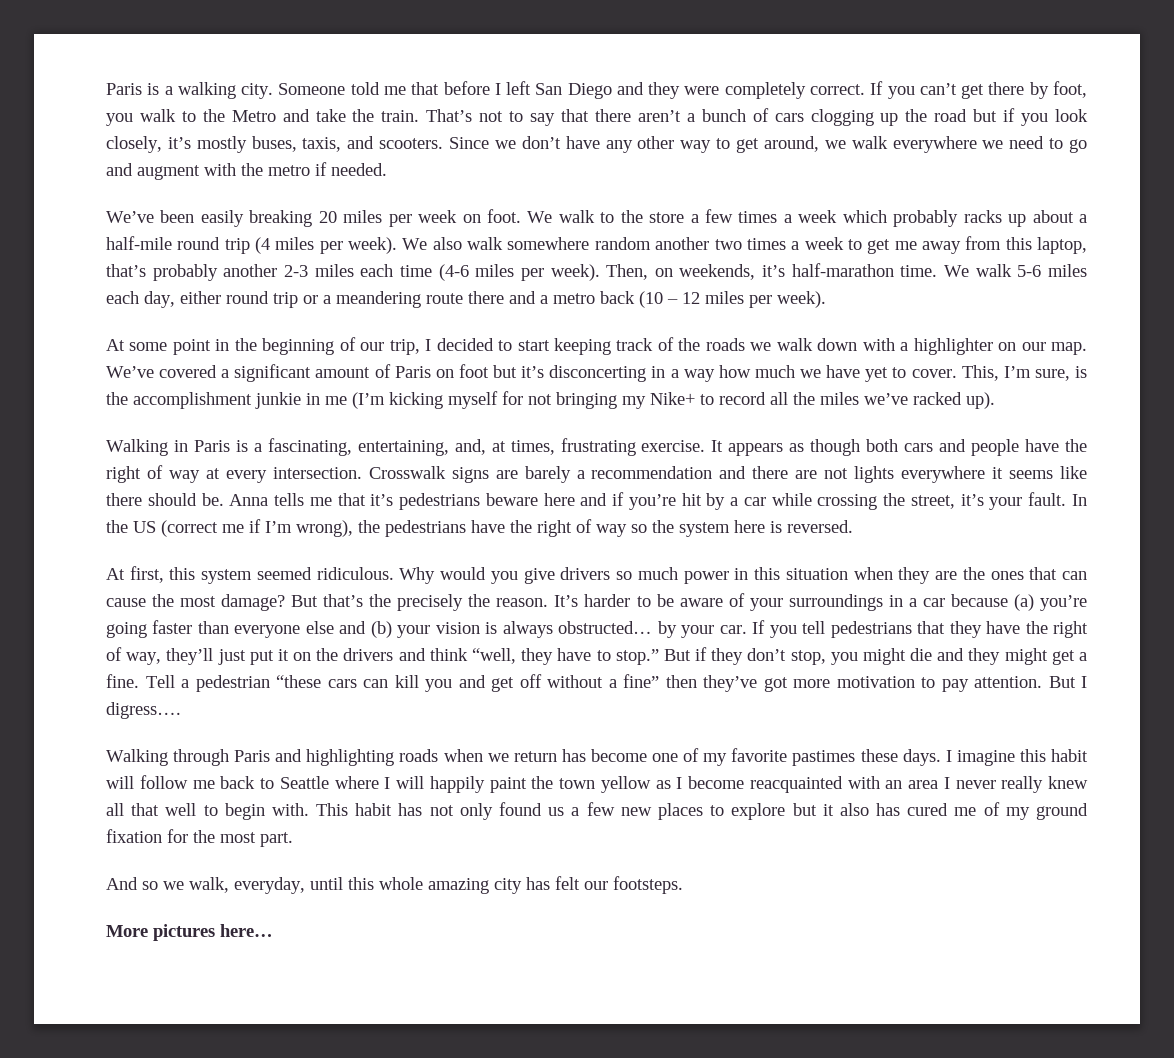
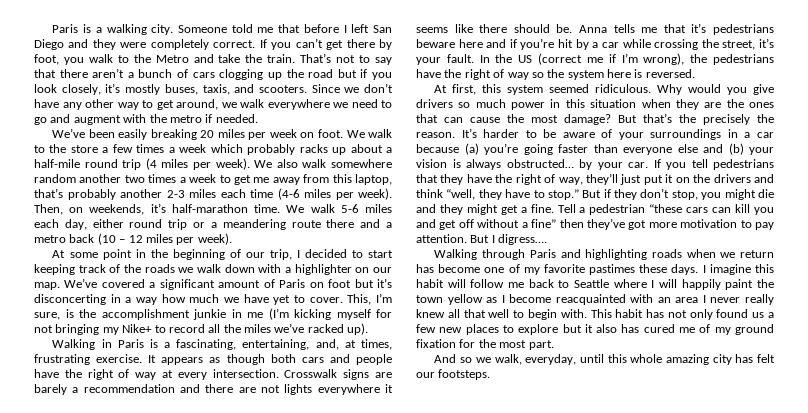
- More pictures here…

